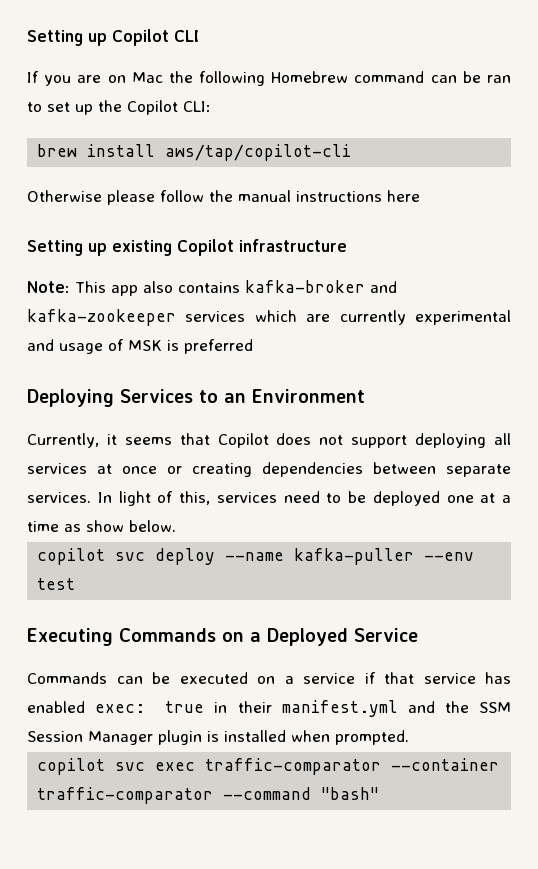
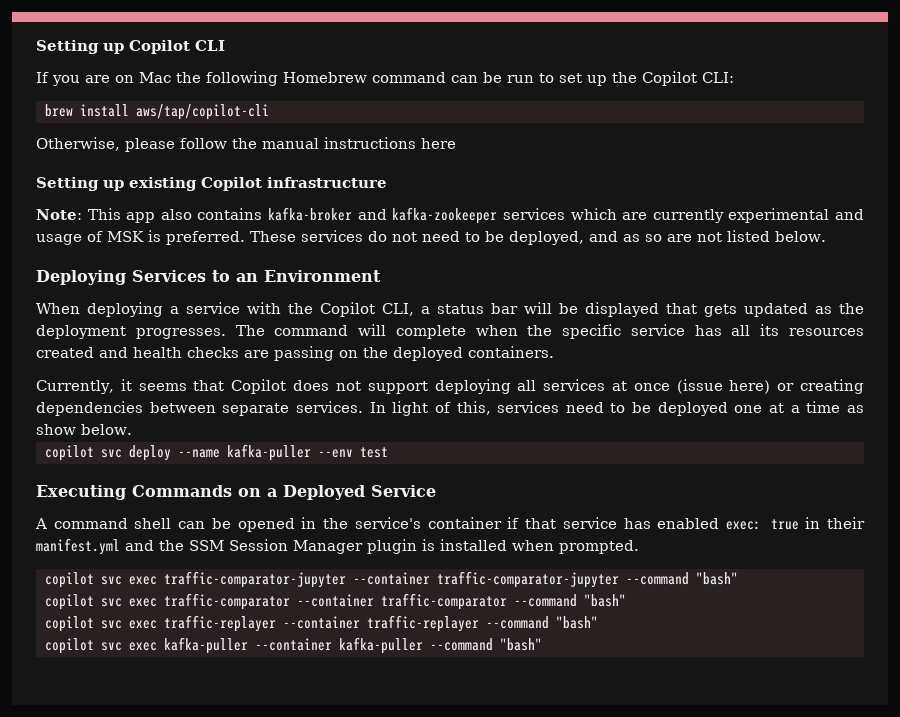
- If you are on Mac the following Homebrew command can be ran to set up the Copilot CLI:
+ If you are on Mac the following Homebrew command can be run to set up the Copilot CLI:
- Otherwise please follow the manual instructions here
+ Otherwise, please follow the manual instructions here
- Note: This app also contains kafka-broker and kafka-zookeeper services which are currently experimental and usage of MSK is preferred
+ Note: This app also contains kafka-broker and kafka-zookeeper services which are currently experimental and usage of MSK is preferred. These services do not need to be deployed, and as so are not listed below.
+ When deploying a service with the Copilot CLI, a status bar will be displayed that gets updated as the deployment progresses. The command will complete when the specific service has all its resources created and health checks are passing on the deployed containers.
- Currently, it seems that Copilot does not support deploying all services at once or creating dependencies between separate services.
+ Currently, it seems that Copilot does not support deploying all services at once (issue here) or creating dependencies between separate services.
- Commands can be executed on a service if that service has enabled exec: true in their manifest.yml and the SSM Session Manager plugin is installed when prompted.
+ A command shell can be opened in the service's container if that service has enabled exec: true in their manifest.yml and the SSM Session Manager plugin is installed when prompted.
+ copilot svc exec traffic-comparator-jupyter --container traffic-comparator-jupyter --command "bash"
+ copilot svc exec traffic-replayer --container traffic-replayer --command "bash"
+ copilot svc exec kafka-puller --container kafka-puller --command "bash"

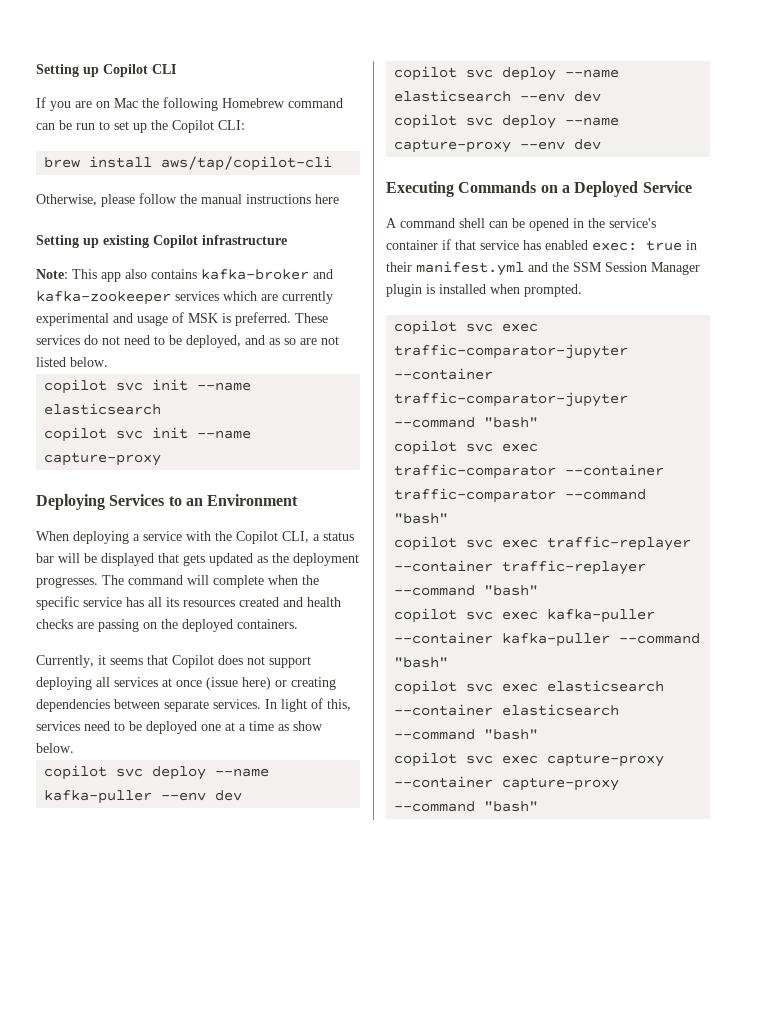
+ copilot svc init --name elasticsearch
+ copilot svc init --name capture-proxy
- copilot svc deploy --name kafka-puller --env test
+ copilot svc deploy --name kafka-puller --env dev
+ copilot svc deploy --name elasticsearch --env dev
+ copilot svc deploy --name capture-proxy --env dev
+ copilot svc exec elasticsearch --container elasticsearch --command "bash"
+ copilot svc exec capture-proxy --container capture-proxy --command "bash"

